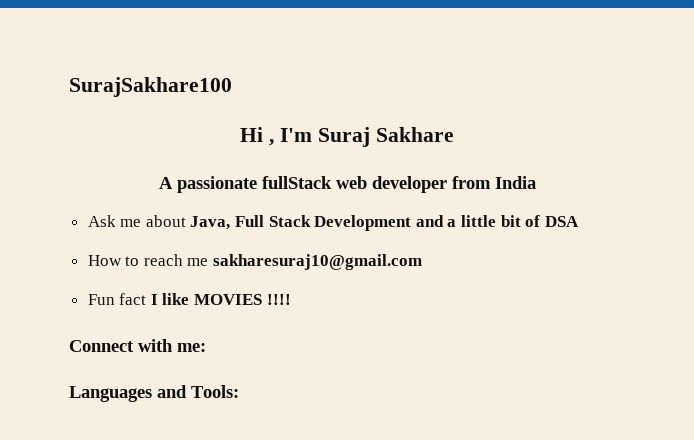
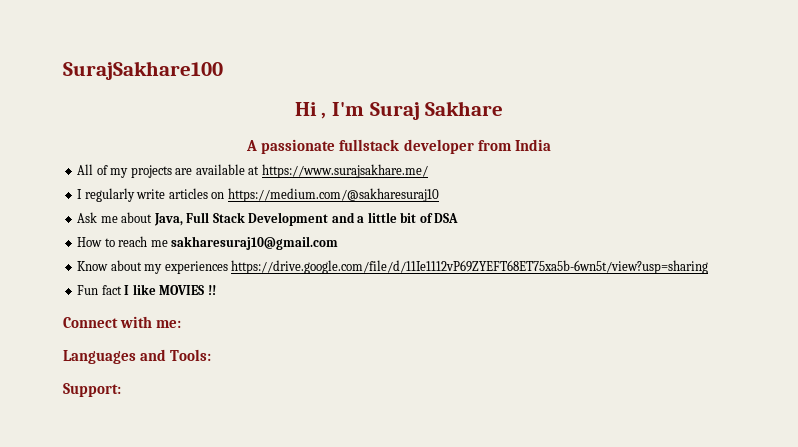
- A passionate fullStack web developer from India
+ A passionate fullstack developer from India
+ All of my projects are available at https://www.surajsakhare.me/
+ I regularly write articles on https://medium.com/@sakharesuraj10
+ Know about my experiences https://drive.google.com/file/d/11Ie1112vP69ZYEFT68ET75xa5b-6wn5t/view?usp=sharing
- Fun fact I like MOVIES !!!!
+ Fun fact I like MOVIES !!
+ Support:

